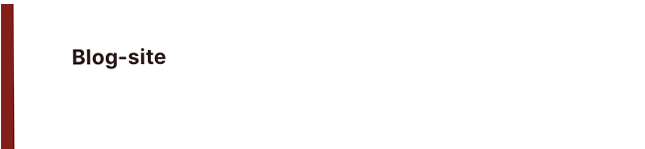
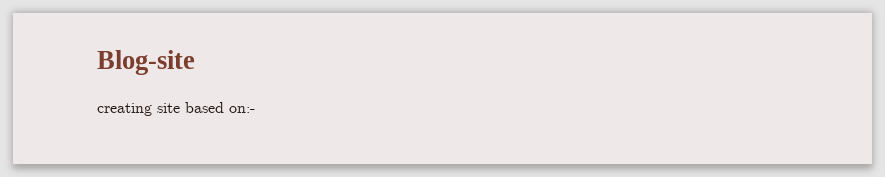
+ creating site based on:-

